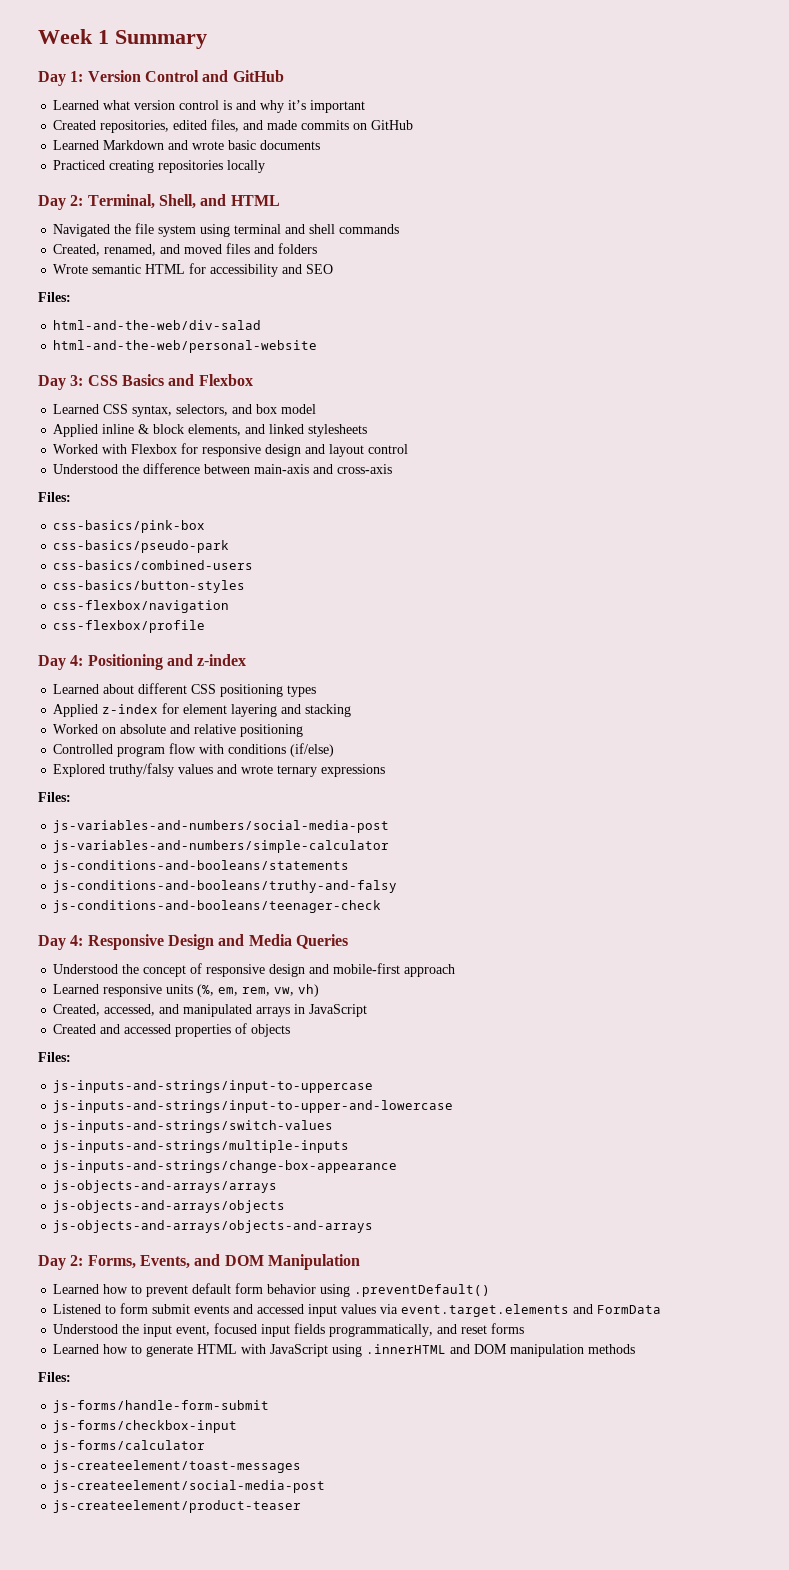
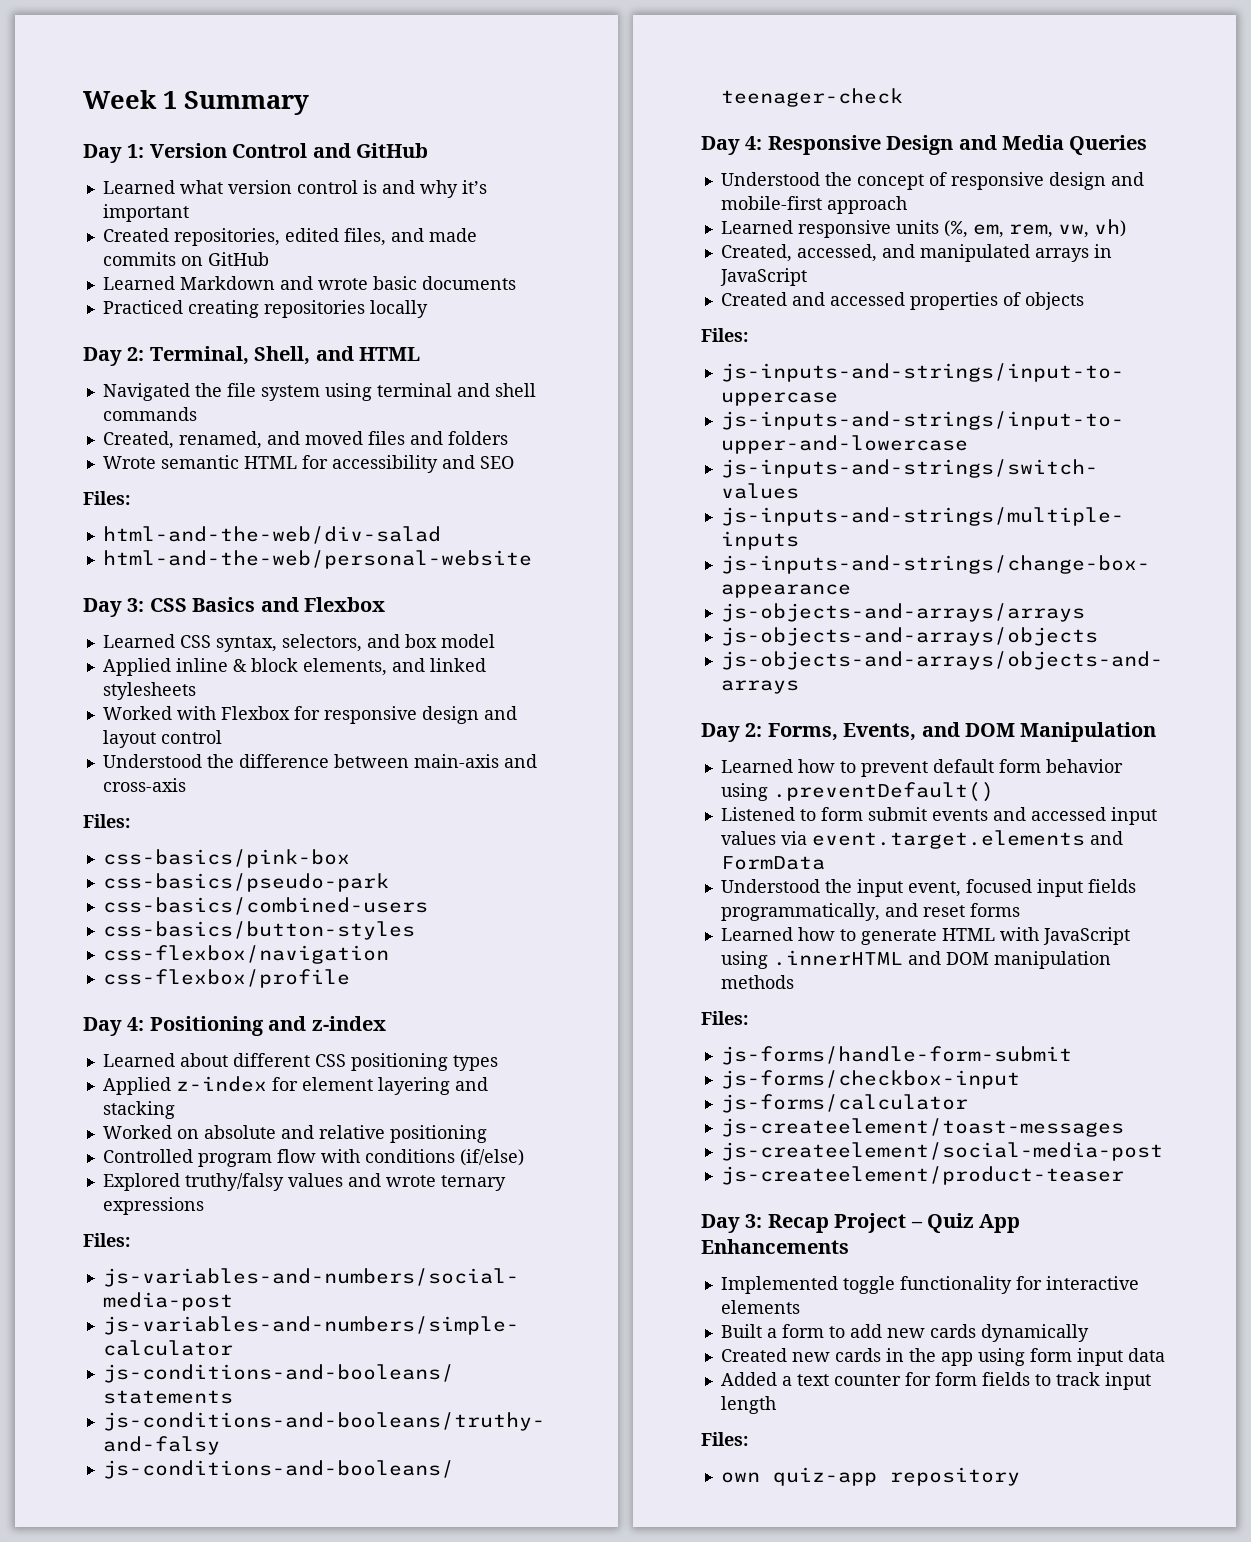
+ Day 3: Recap Project – Quiz App Enhancements
+ Implemented toggle functionality for interactive elements
+ Built a form to add new cards dynamically
+ Created new cards in the app using form input data
+ Added a text counter for form fields to track input length
+ Files:
+ own quiz-app repository

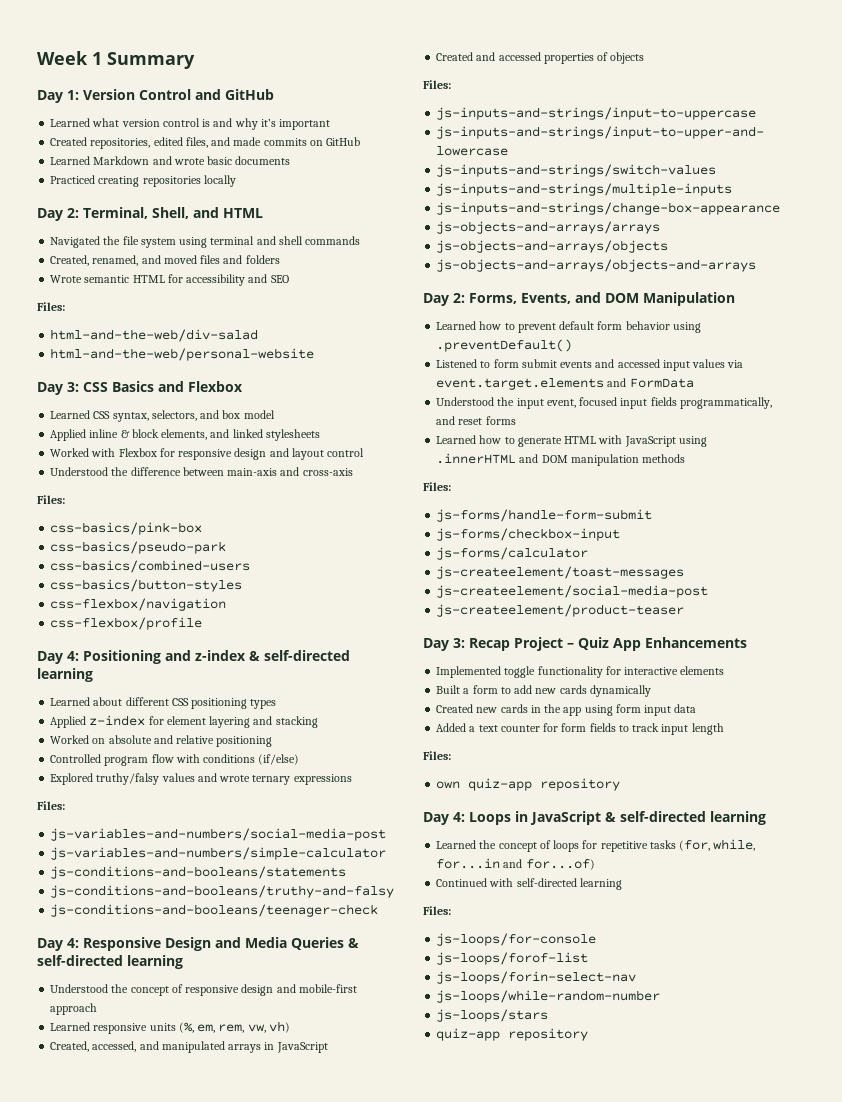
- Day 4: Positioning and z-index
+ Day 4: Positioning and z-index & self-directed learning
- Day 4: Responsive Design and Media Queries
+ Day 4: Responsive Design and Media Queries & self-directed learning
+ Day 4: Loops in JavaScript & self-directed learning
+ Learned the concept of loops for repetitive tasks (for, while, for...in and for...of)
+ Continued with self-directed learning
+ Files:
+ js-loops/for-console
+ js-loops/forof-list
+ js-loops/forin-select-nav
+ js-loops/while-random-number
+ js-loops/stars
+ quiz-app repository

